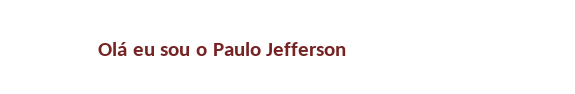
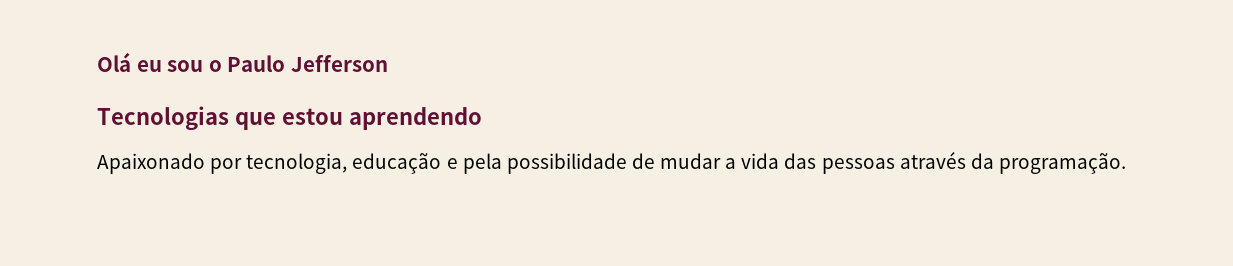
+ Tecnologias que estou aprendendo
+ Apaixonado por tecnologia, educação e pela possibilidade de mudar a vida das pessoas através da programação.

